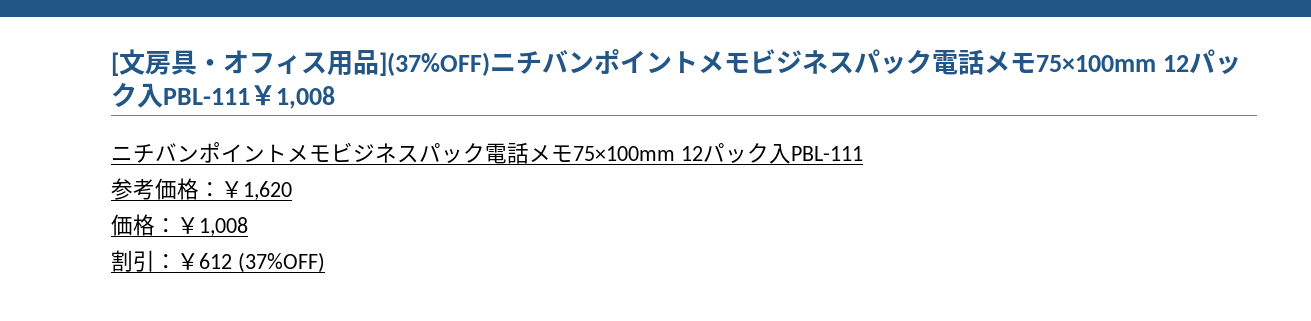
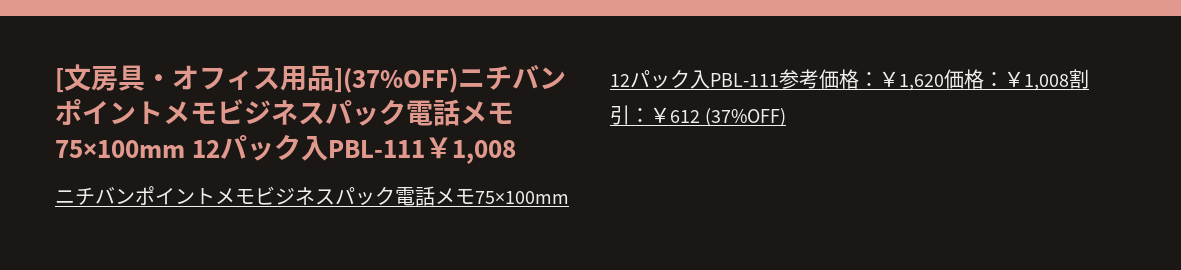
  [文房具・オフィス用品](37%OFF)ニチバンポイントメモビジネスパック電話メモ75×100mm 12パック入PBL-111￥1,008
- ニチバンポイントメモビジネスパック電話メモ75×100mm 12パック入PBL-111
- 参考価格：￥1,620
- 価格：￥1,008
- 割引：￥612 (37%OFF)
+ ニチバンポイントメモビジネスパック電話メモ75×100mm 12パック入PBL-111参考価格：￥1,620価格：￥1,008割引：￥612 (37%OFF)

